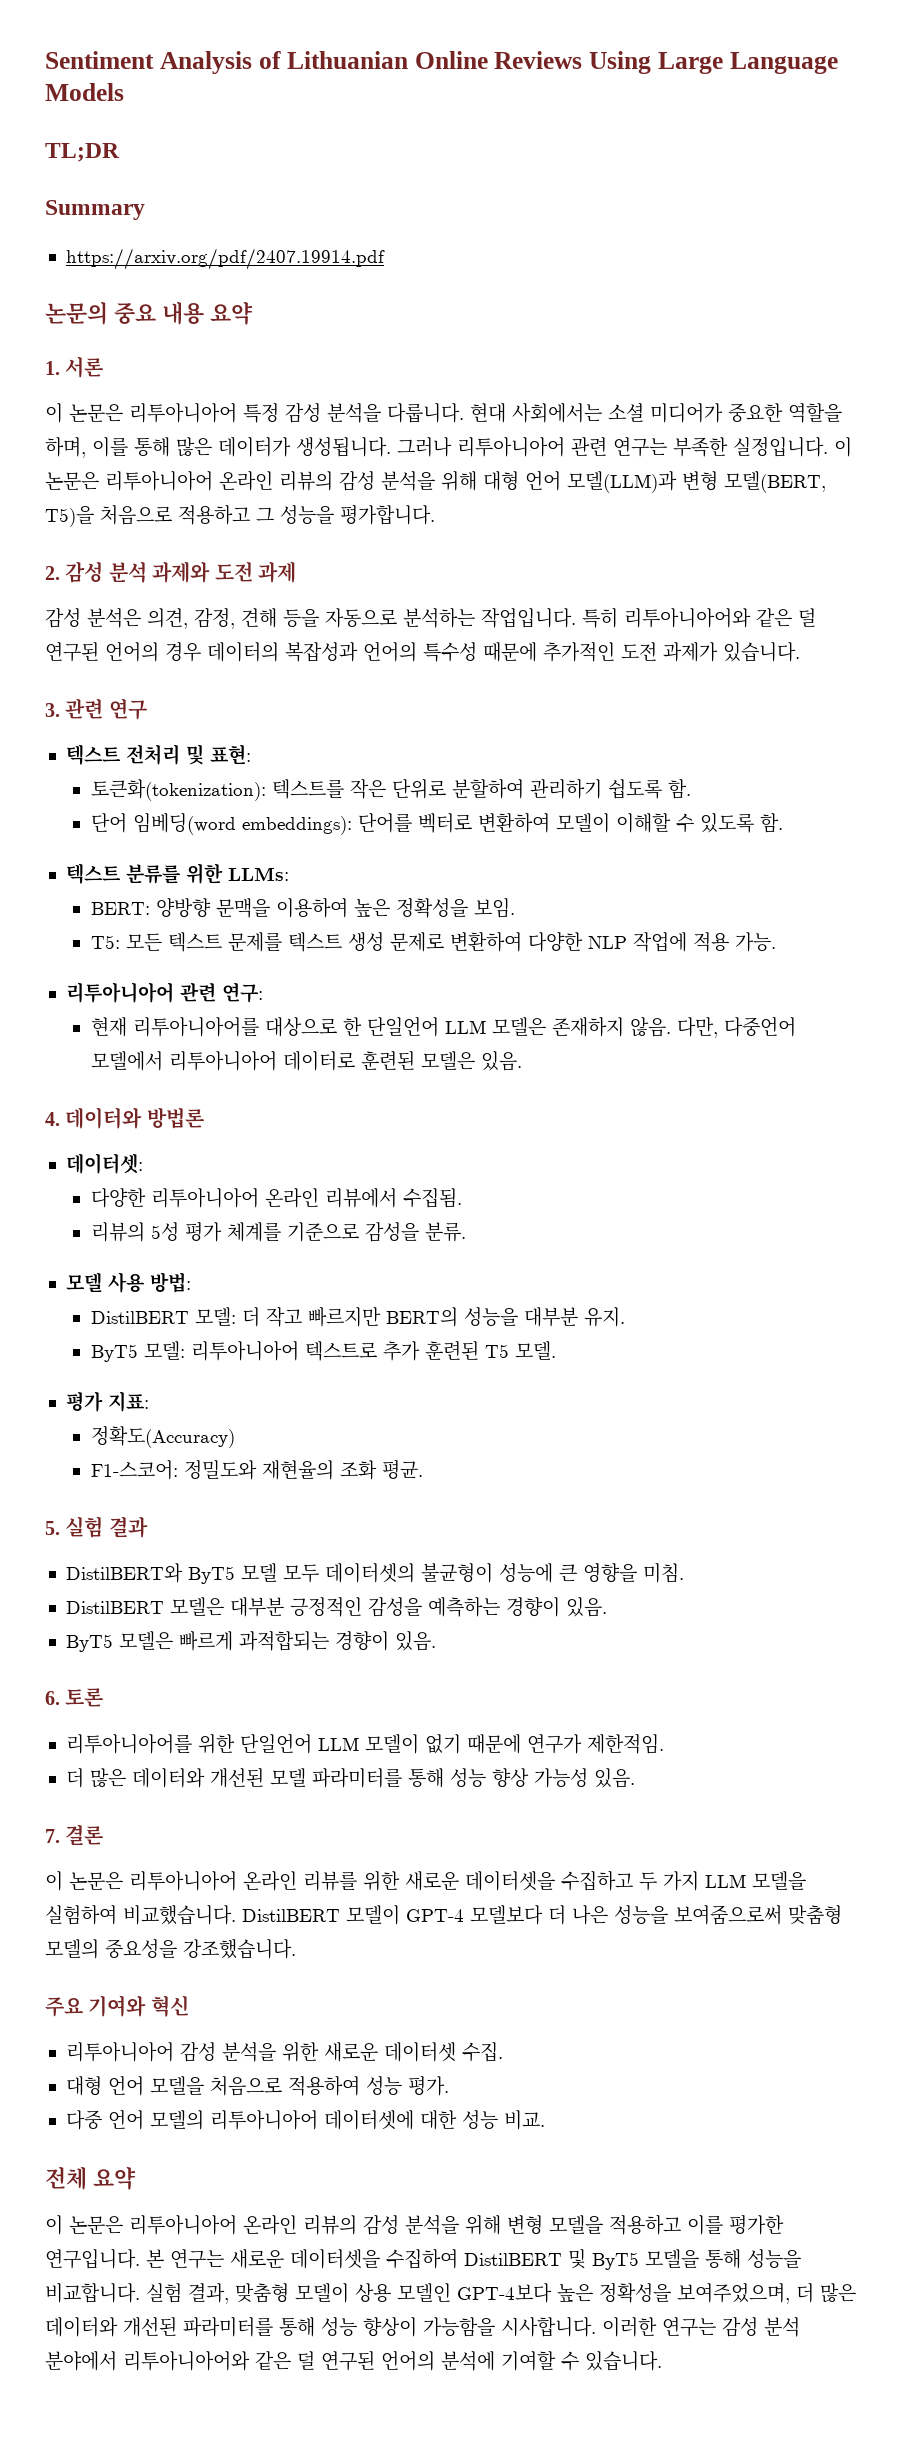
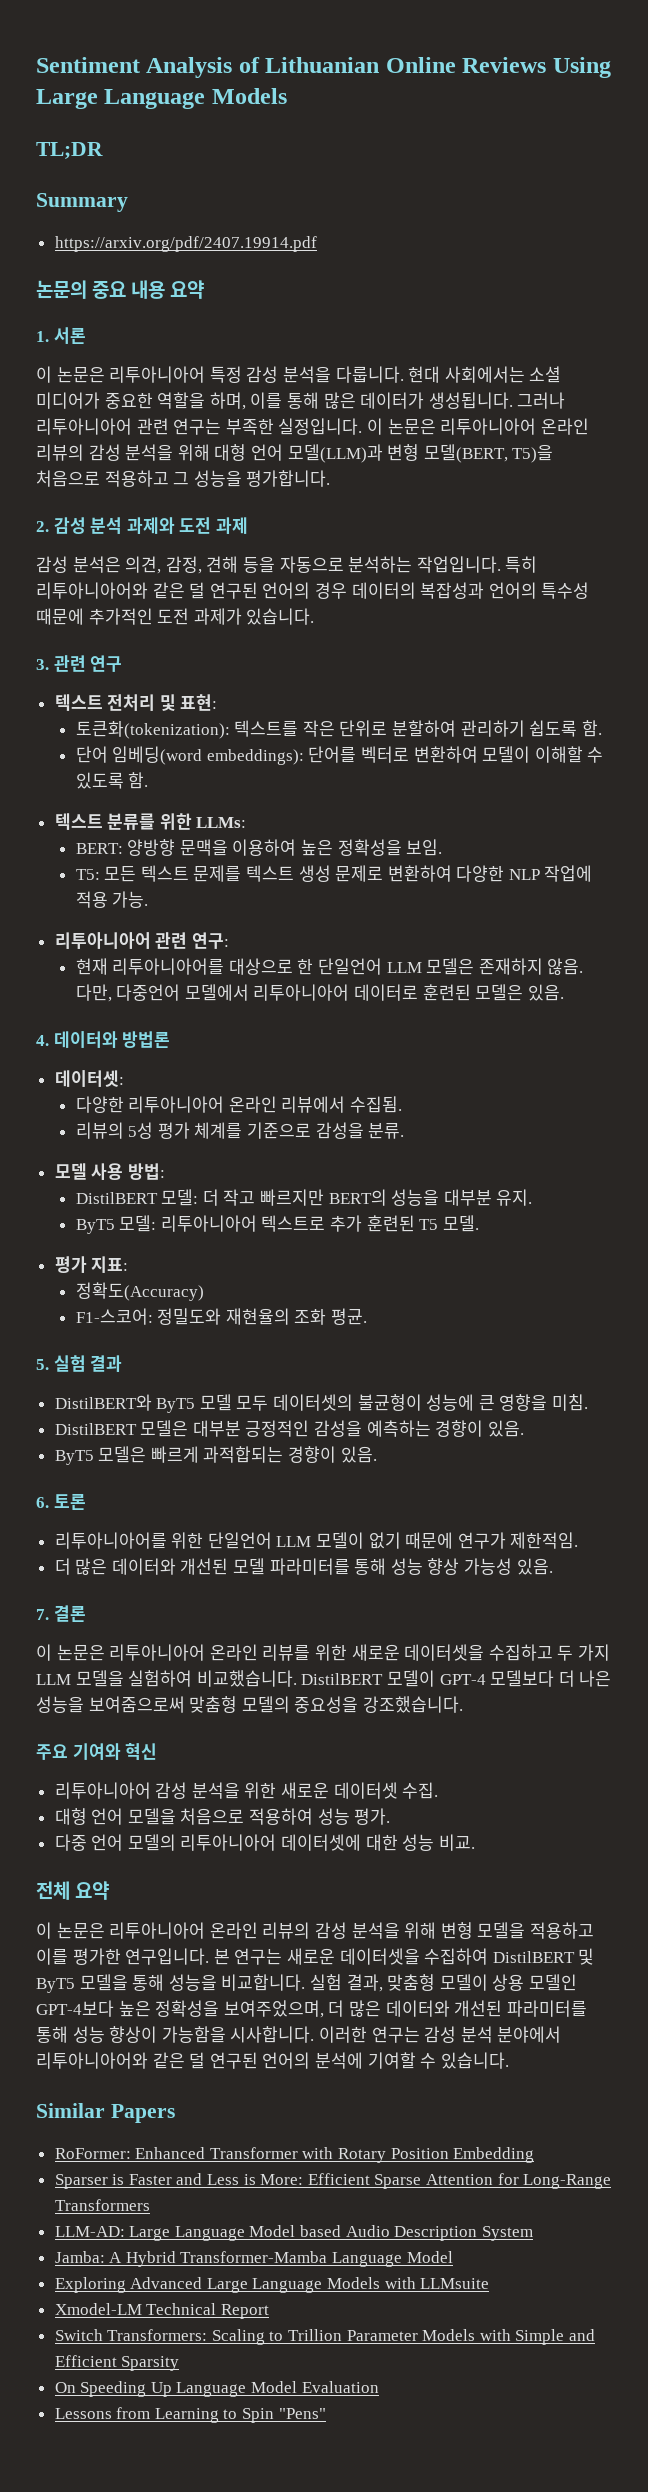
+ Similar Papers
+ RoFormer: Enhanced Transformer with Rotary Position Embedding
+ Sparser is Faster and Less is More: Efficient Sparse Attention for Long-Range Transformers
+ LLM-AD: Large Language Model based Audio Description System
+ Jamba: A Hybrid Transformer-Mamba Language Model
+ Exploring Advanced Large Language Models with LLMsuite
+ Xmodel-LM Technical Report
+ Switch Transformers: Scaling to Trillion Parameter Models with Simple and Efficient Sparsity
+ On Speeding Up Language Model Evaluation
+ Lessons from Learning to Spin "Pens"

